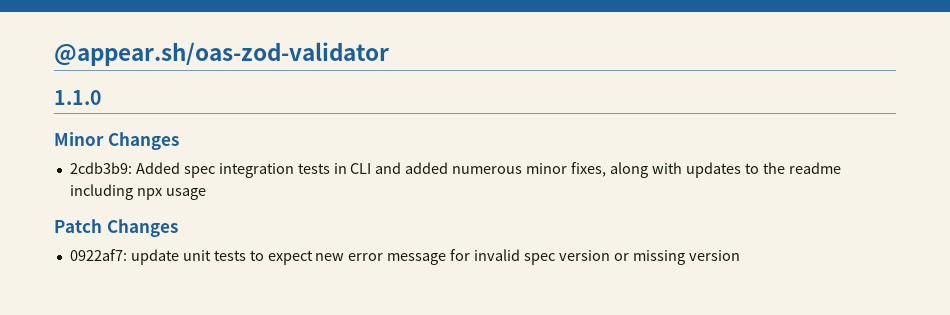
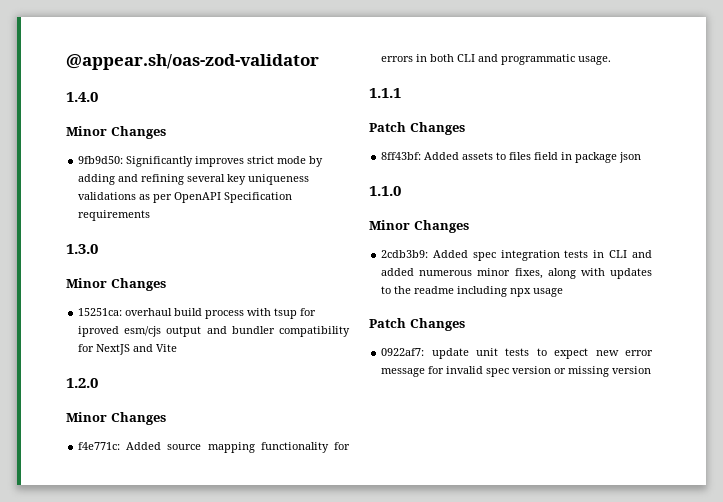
+ 1.4.0
+ Minor Changes
+ 9fb9d50: Significantly improves strict mode by adding and refining several key uniqueness validations as per OpenAPI Specification requirements
+ 1.3.0
+ Minor Changes
+ 15251ca: overhaul build process with tsup for iproved esm/cjs output and bundler compatibility for NextJS and Vite
+ 1.2.0
+ Minor Changes
+ f4e771c: Added source mapping functionality for errors in both CLI and programmatic usage.
+ 1.1.1
+ Patch Changes
+ 8ff43bf: Added assets to files field in package json

